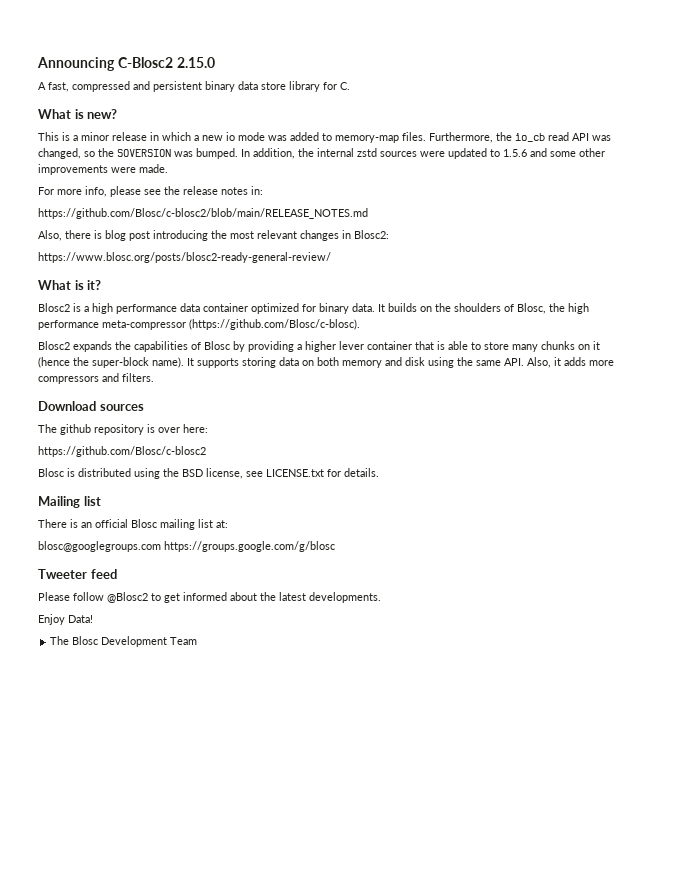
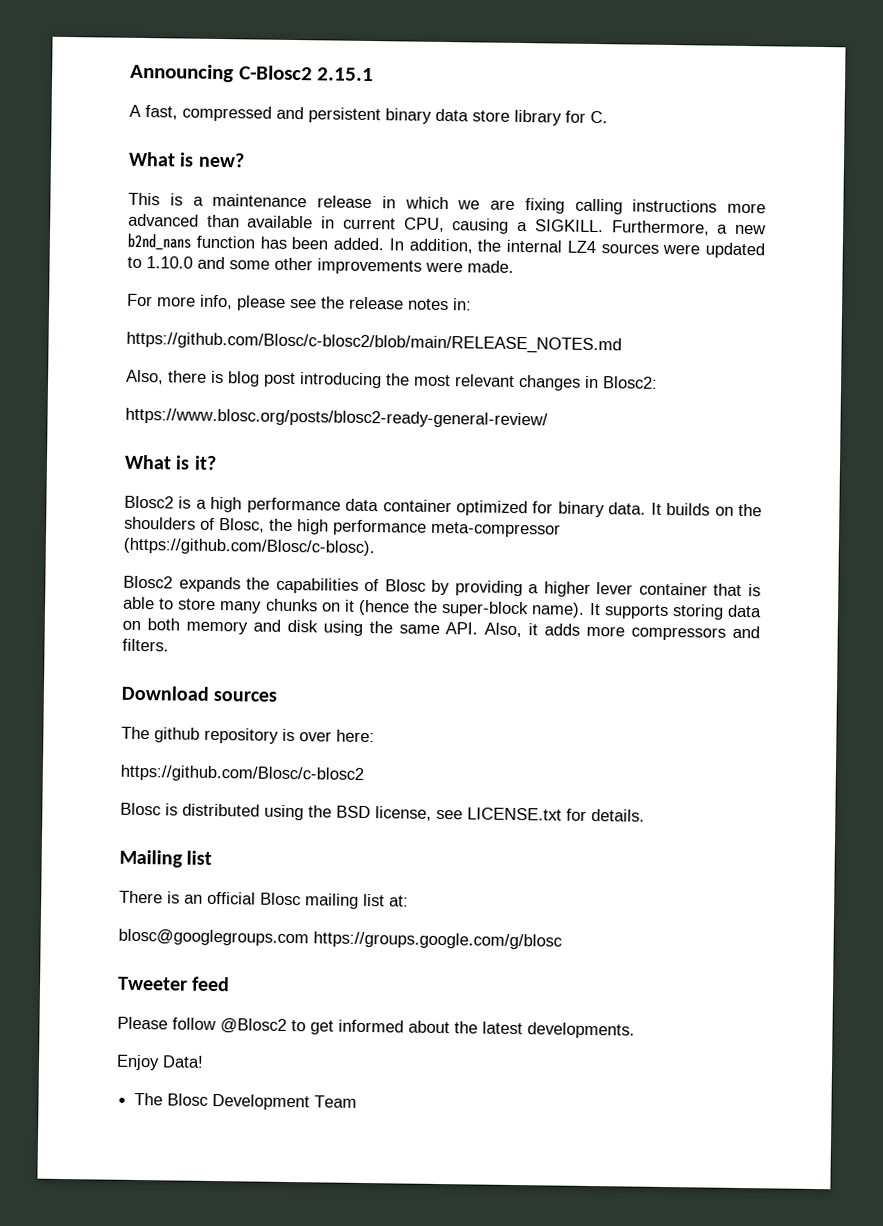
- Announcing C-Blosc2 2.15.0
+ Announcing C-Blosc2 2.15.1
- This is a minor release in which a new io mode was added to memory-map files. Furthermore, the io_cb read API was changed, so the SOVERSION was bumped.
+ This is a maintenance release in which we are fixing calling instructions more advanced than available in current CPU, causing a SIGKILL. Furthermore, a new b2nd_nans function has been added.
- In addition, the internal zstd sources were updated to 1.5.6 and some other improvements were made.
+ In addition, the internal LZ4 sources were updated to 1.10.0 and some other improvements were made.

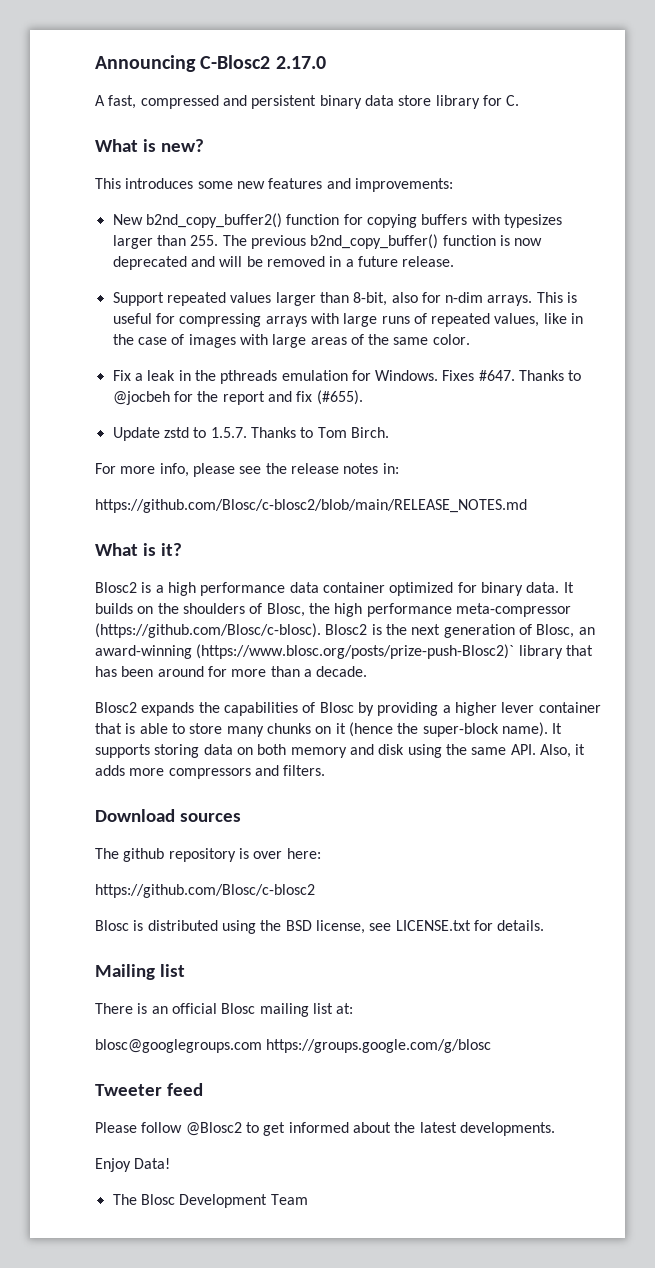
- Announcing C-Blosc2 2.15.1
+ Announcing C-Blosc2 2.17.0
- This is a maintenance release in which we are fixing calling instructions more advanced than available in current CPU, causing a SIGKILL. Furthermore, a new b2nd_nans function has been added. In addition, the internal LZ4 sources were updated to 1.10.0 and some other improvements were made.
+ This introduces some new features and improvements:
+ New b2nd_copy_buffer2() function for copying buffers with typesizes larger than 255. The previous b2nd_copy_buffer() function is now deprecated and will be removed in a future release.
+ Support repeated values larger than 8-bit, also for n-dim arrays. This is useful for compressing arrays with large runs of repeated values, like in the case of images with large areas of the same color.
+ Fix a leak in the pthreads emulation for Windows. Fixes #647. Thanks to @jocbeh for the report and fix (#655).
+ Update zstd to 1.5.7. Thanks to Tom Birch.
- Also, there is blog post introducing the most relevant changes in Blosc2:
- https://www.blosc.org/posts/blosc2-ready-general-review/
- It builds on the shoulders of Blosc, the high performance meta-compressor (https://github.com/Blosc/c-blosc).
+ It builds on the shoulders of Blosc, the high performance meta-compressor (https://github.com/Blosc/c-blosc). Blosc2 is the next generation of Blosc, an award-winning (https://www.blosc.org/posts/prize-push-Blosc2)` library that has been around for more than a decade.

